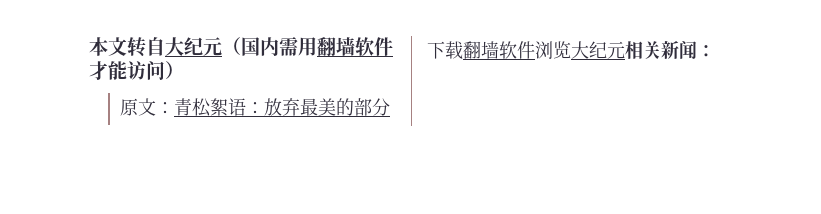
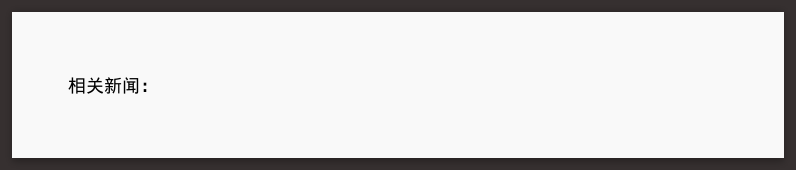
- 本文转自大纪元（国内需用翻墙软件才能访问）
- 原文：青松絮语：放弃最美的部分
- 下载翻墙软件浏览大纪元相关新闻：
+ 相关新闻：

